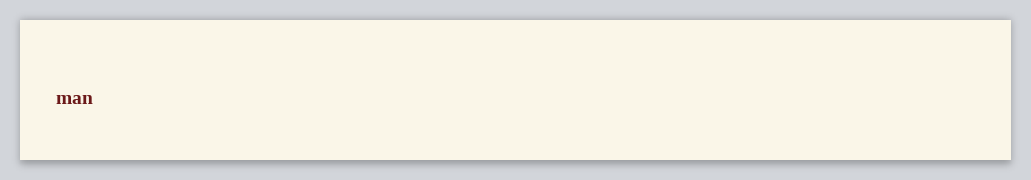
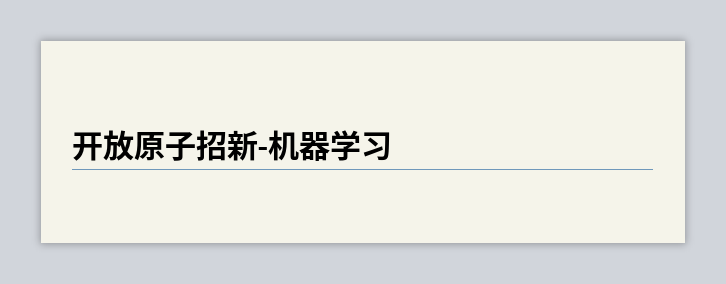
- man
+ 开放原子招新-机器学习

